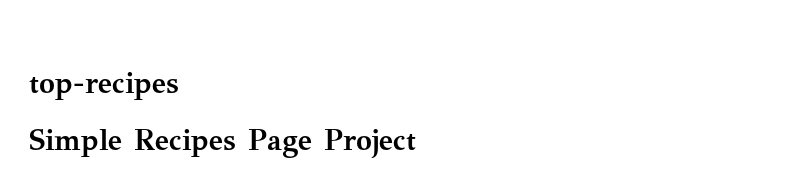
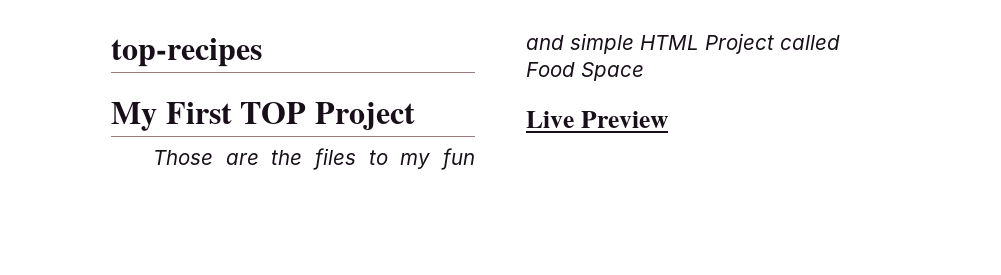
- Simple Recipes Page Project
+ My First TOP Project
+ Those are the files to my fun and simple HTML Project called Food Space
+ Live Preview

